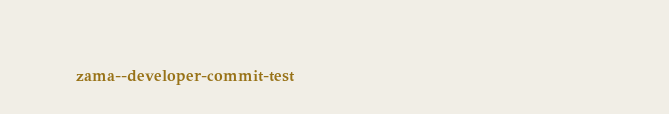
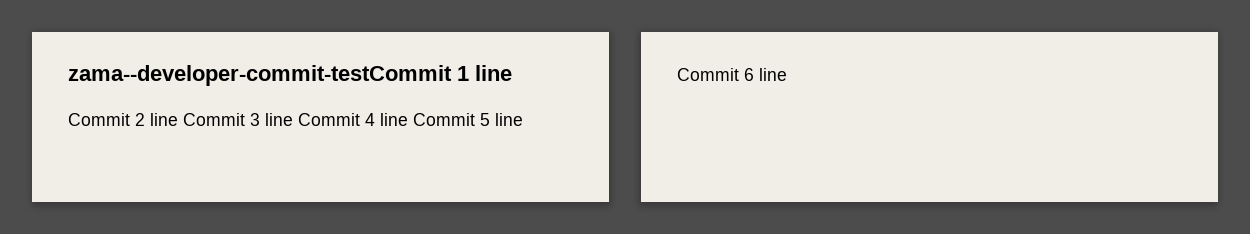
- zama--developer-commit-test
+ zama--developer-commit-testCommit 1 line
+ Commit 2 line Commit 3 line Commit 4 line Commit 5 line Commit 6 line

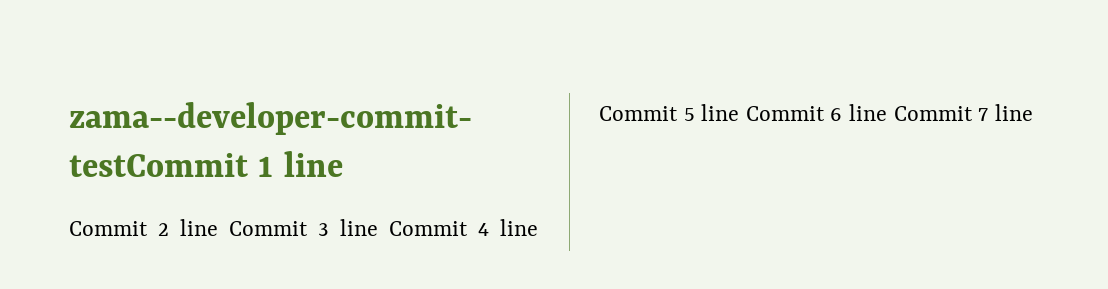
- Commit 2 line Commit 3 line Commit 4 line Commit 5 line Commit 6 line
+ Commit 2 line Commit 3 line Commit 4 line Commit 5 line Commit 6 line Commit 7 line

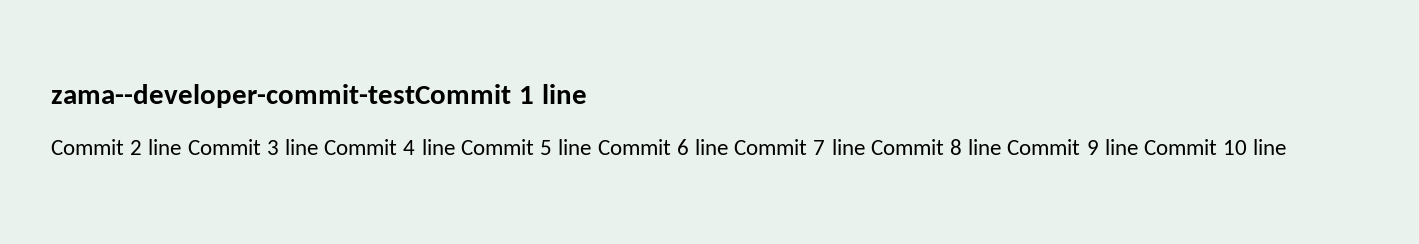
- Commit 2 line Commit 3 line Commit 4 line Commit 5 line Commit 6 line Commit 7 line
+ Commit 2 line Commit 3 line Commit 4 line Commit 5 line Commit 6 line Commit 7 line Commit 8 line Commit 9 line Commit 10 line

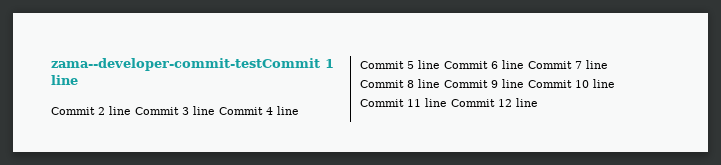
- Commit 2 line Commit 3 line Commit 4 line Commit 5 line Commit 6 line Commit 7 line Commit 8 line Commit 9 line Commit 10 line
+ Commit 2 line Commit 3 line Commit 4 line Commit 5 line Commit 6 line Commit 7 line Commit 8 line Commit 9 line Commit 10 line Commit 11 line Commit 12 line

